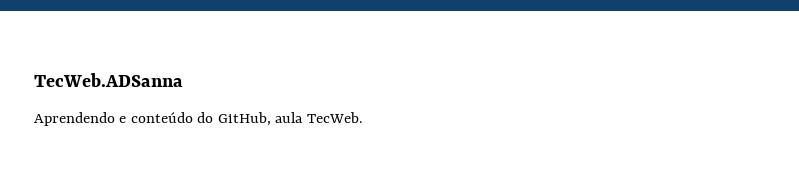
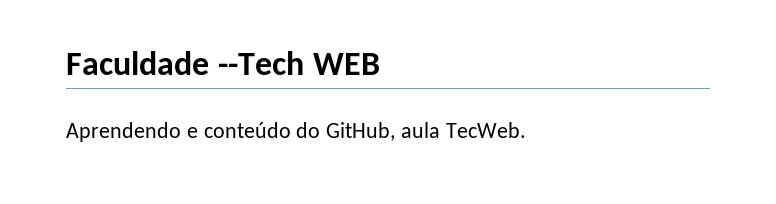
- TecWeb.ADSanna
+ Faculdade --Tech WEB

